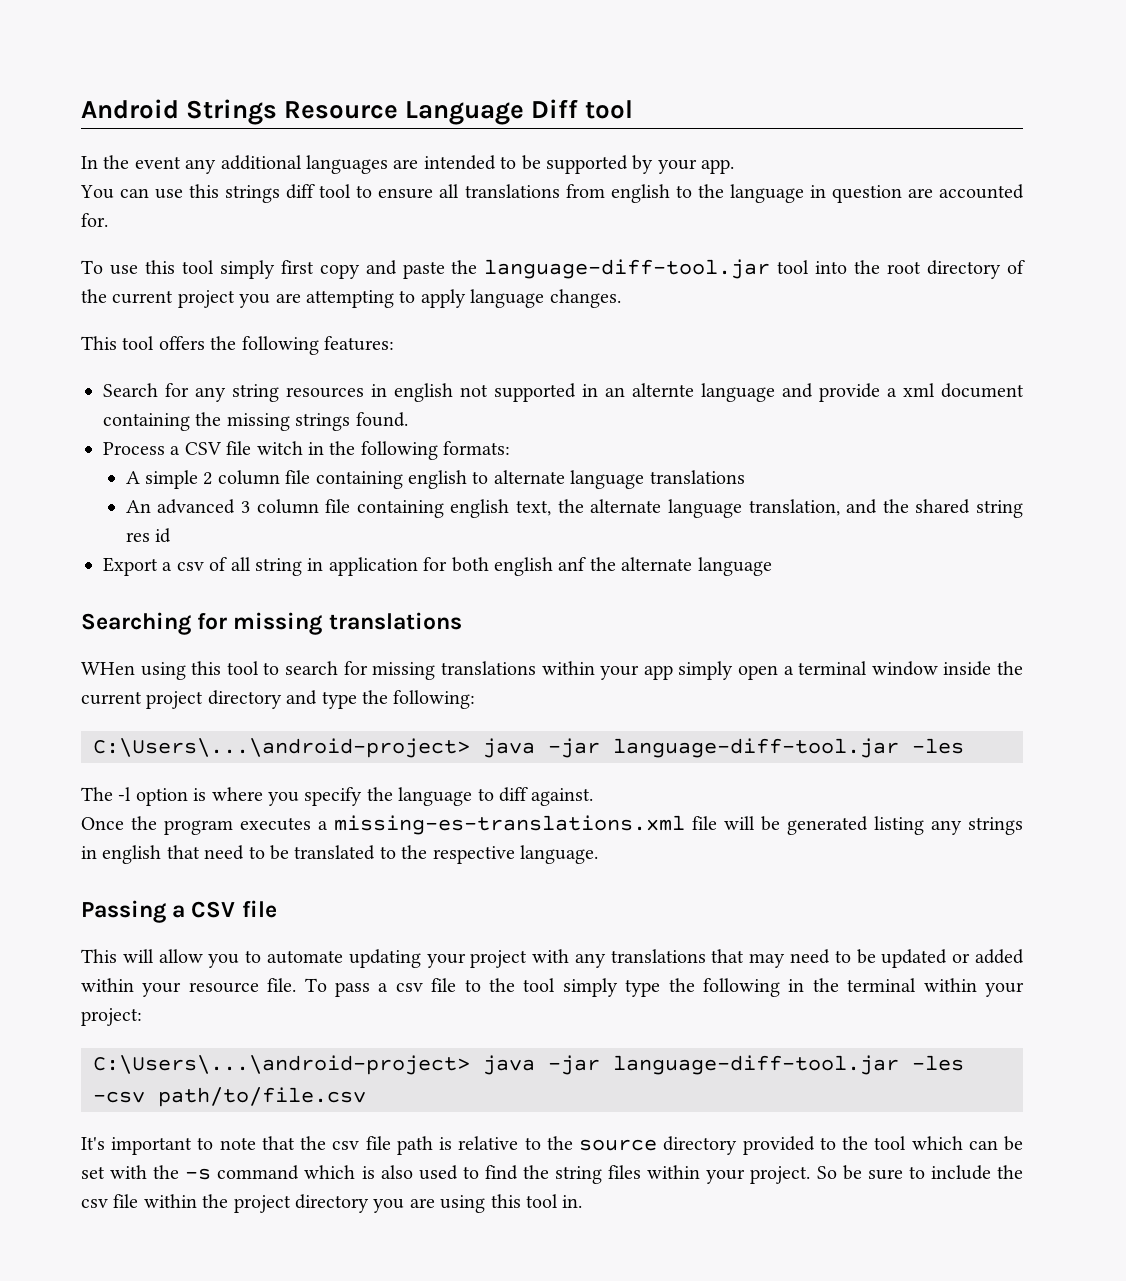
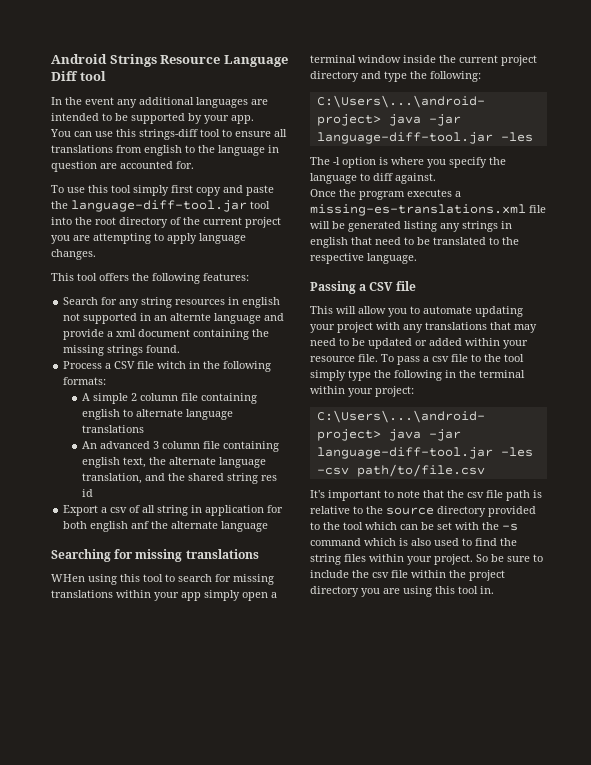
- You can use this strings diff tool to ensure all translations from english to the language in question are accounted for.
+ You can use this strings-diff tool to ensure all translations from english to the language in question are accounted for.

